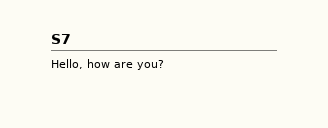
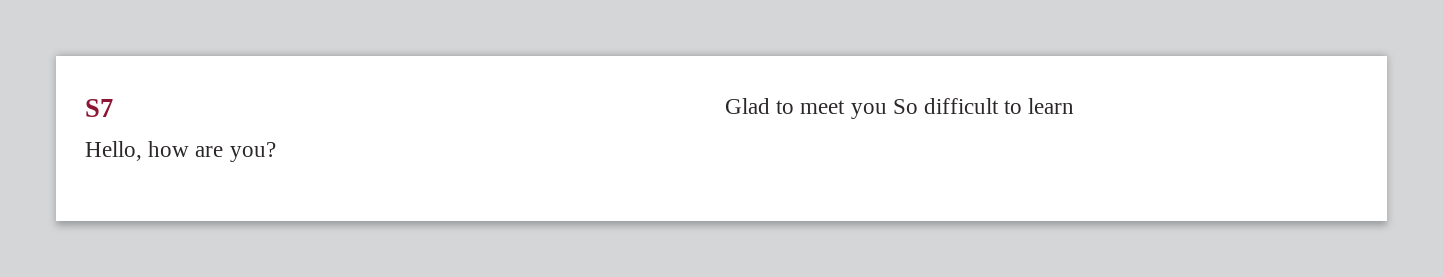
+ Glad to meet you So difficult to learn

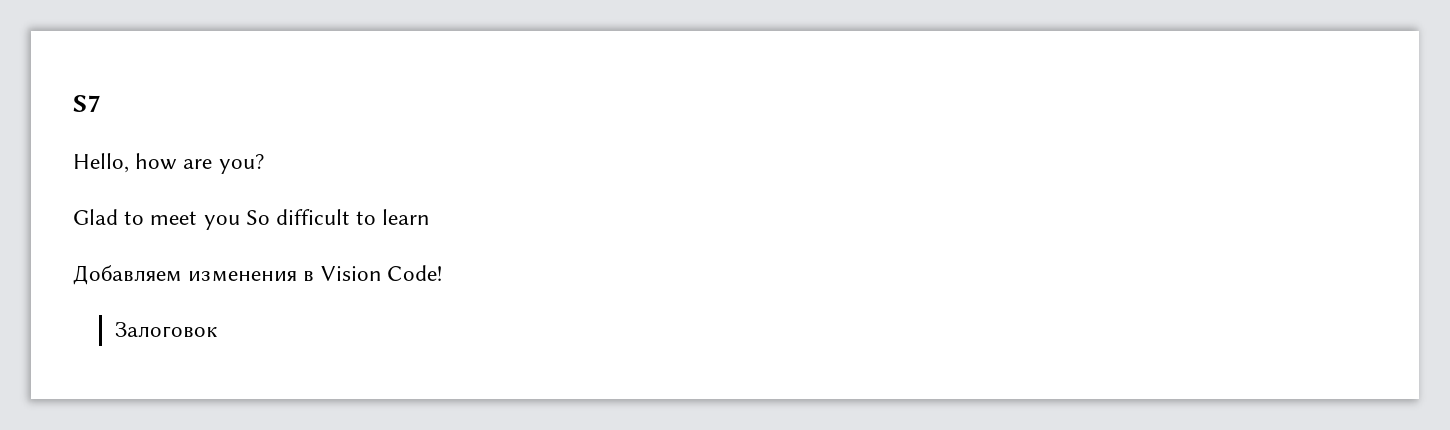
+ Добавляем изменения в Vision Code!
+ Залоговок

